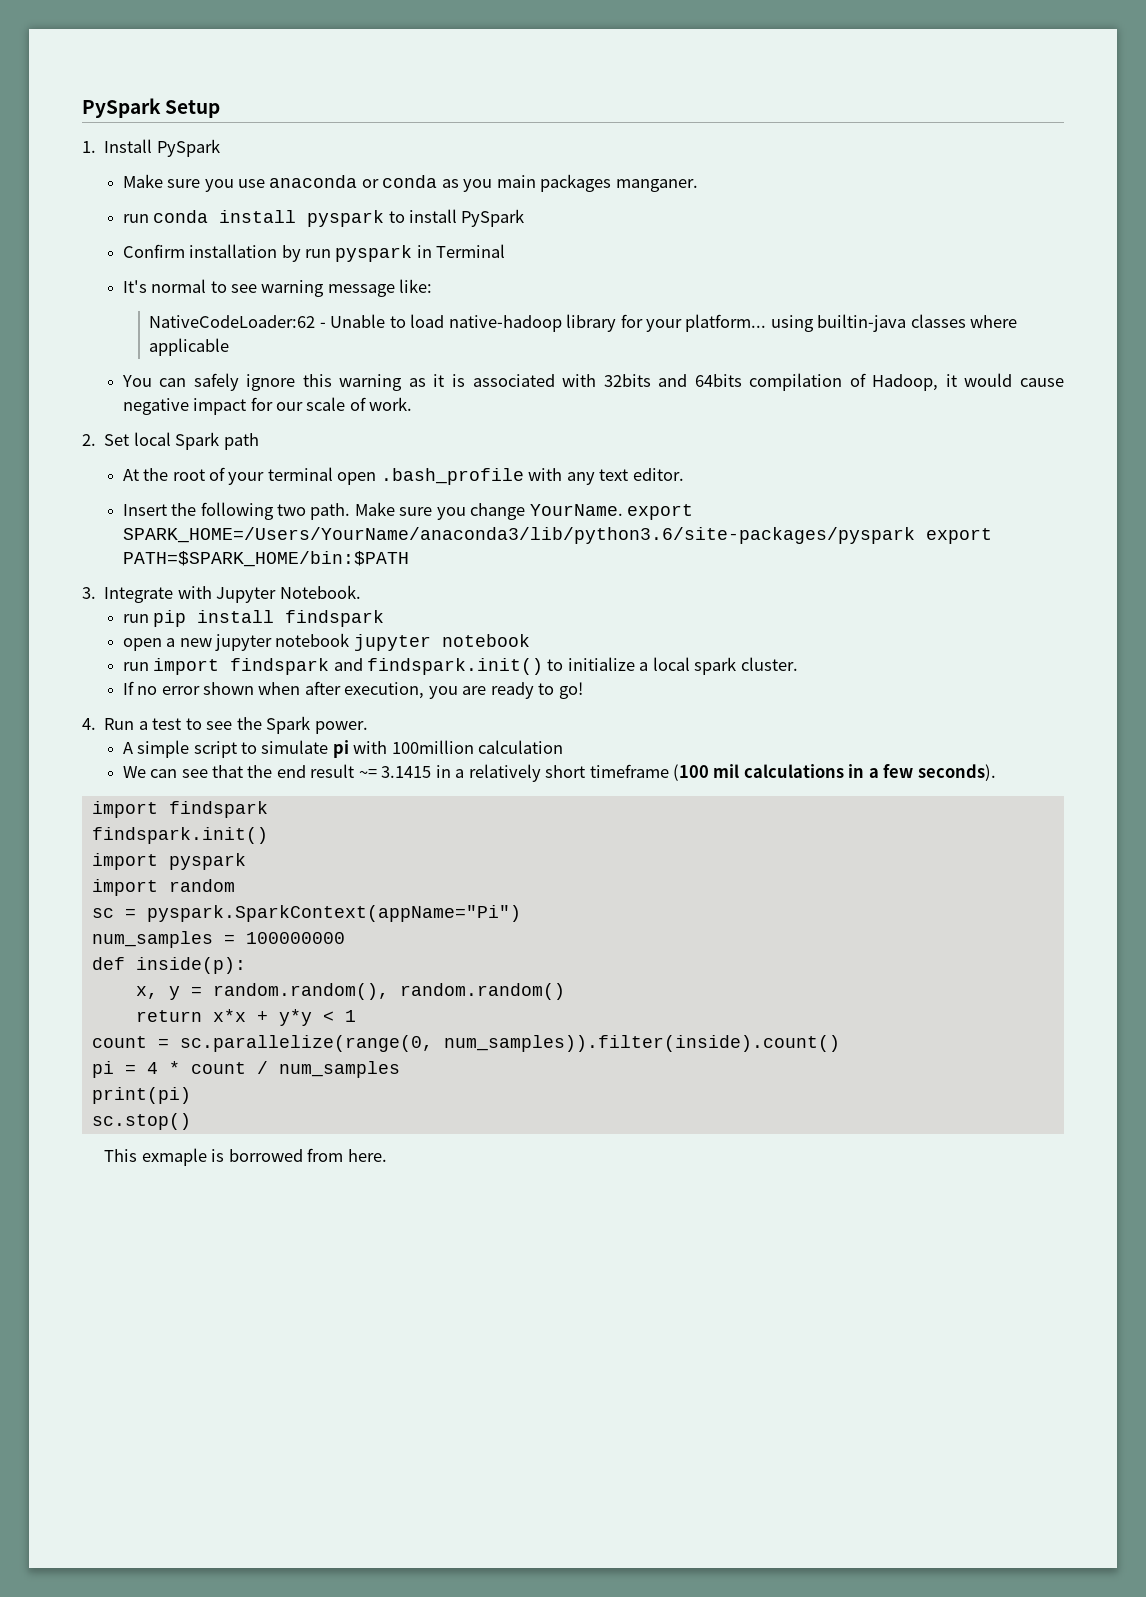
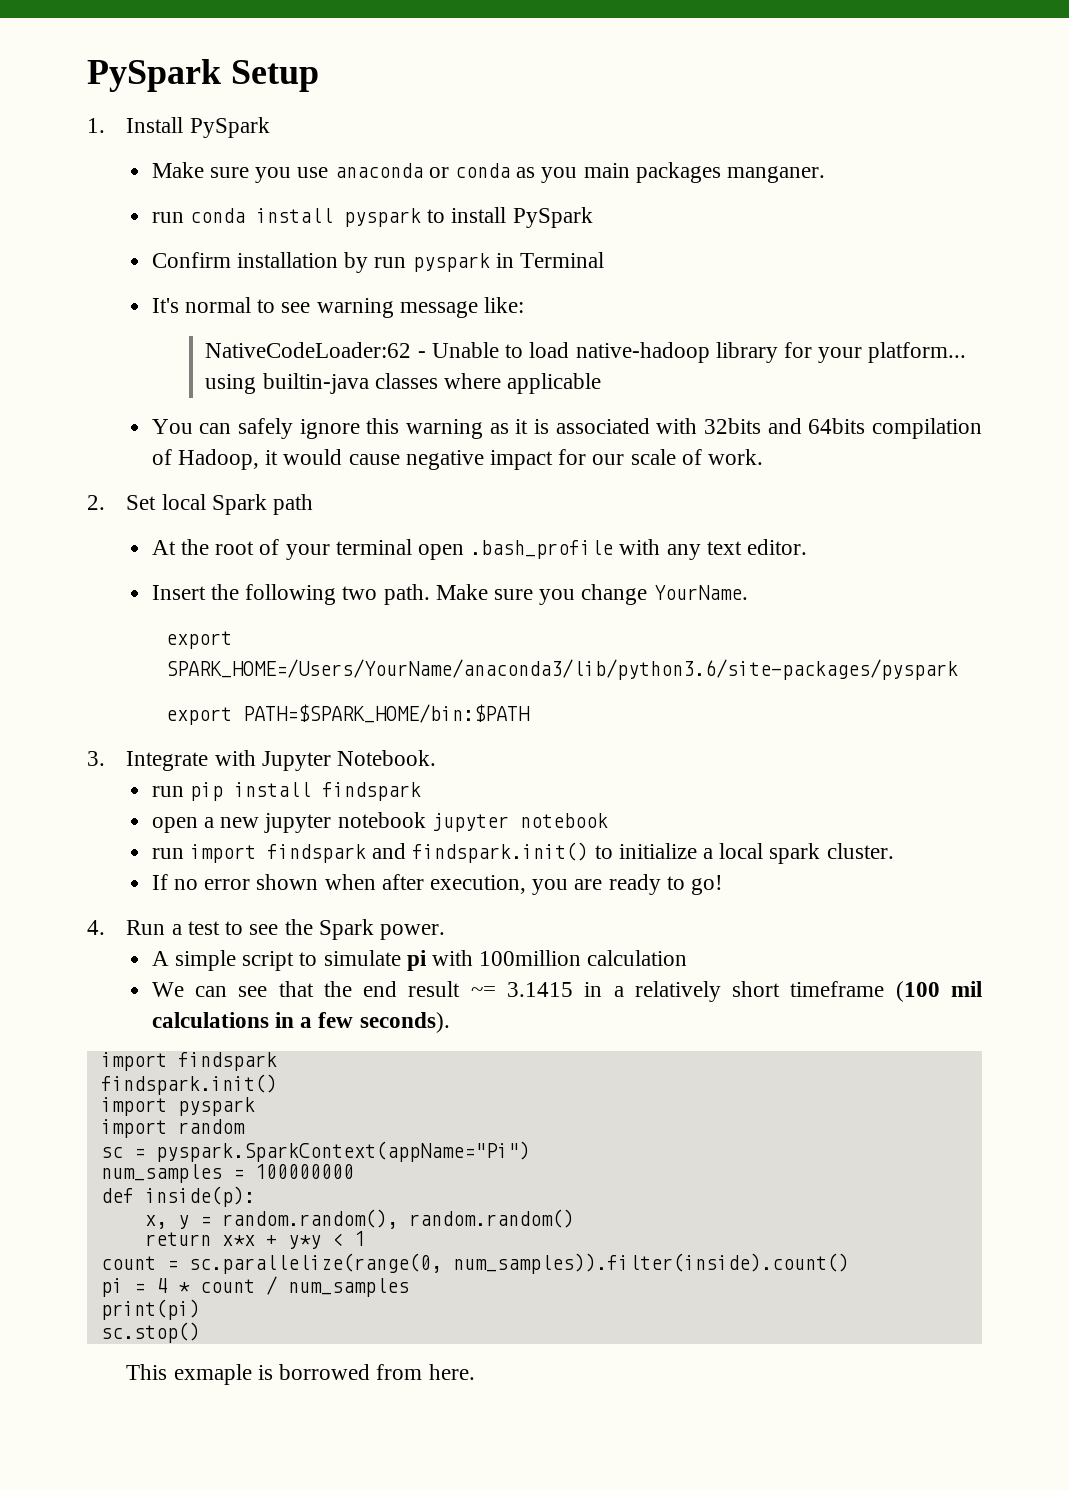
- Make sure you change YourName. export SPARK_HOME=/Users/YourName/anaconda3/lib/python3.6/site-packages/pyspark export PATH=$SPARK_HOME/bin:$PATH
+ Make sure you change YourName.
+ export SPARK_HOME=/Users/YourName/anaconda3/lib/python3.6/site-packages/pyspark
+ export PATH=$SPARK_HOME/bin:$PATH

